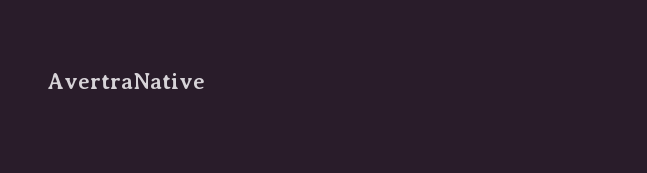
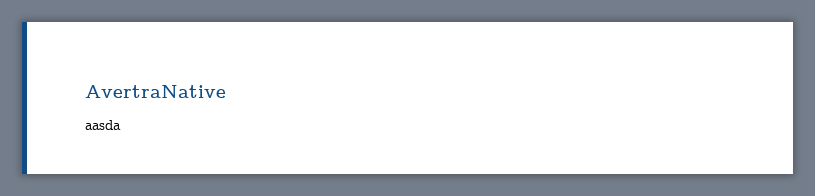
+ aasda

